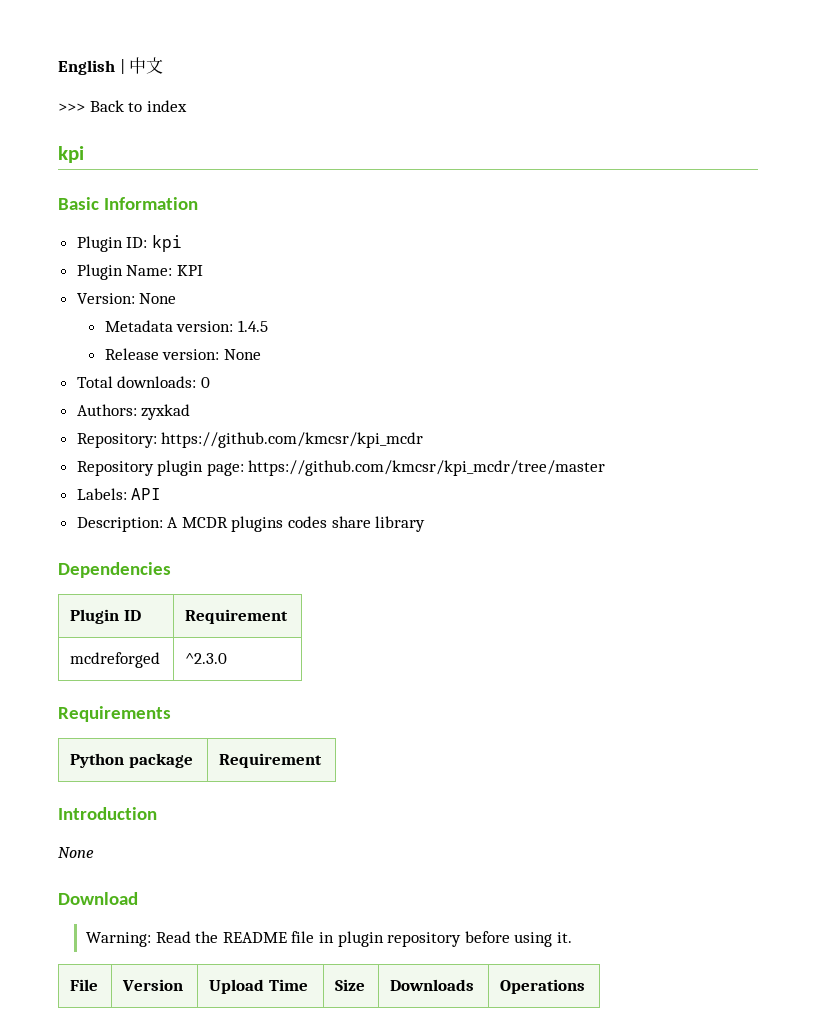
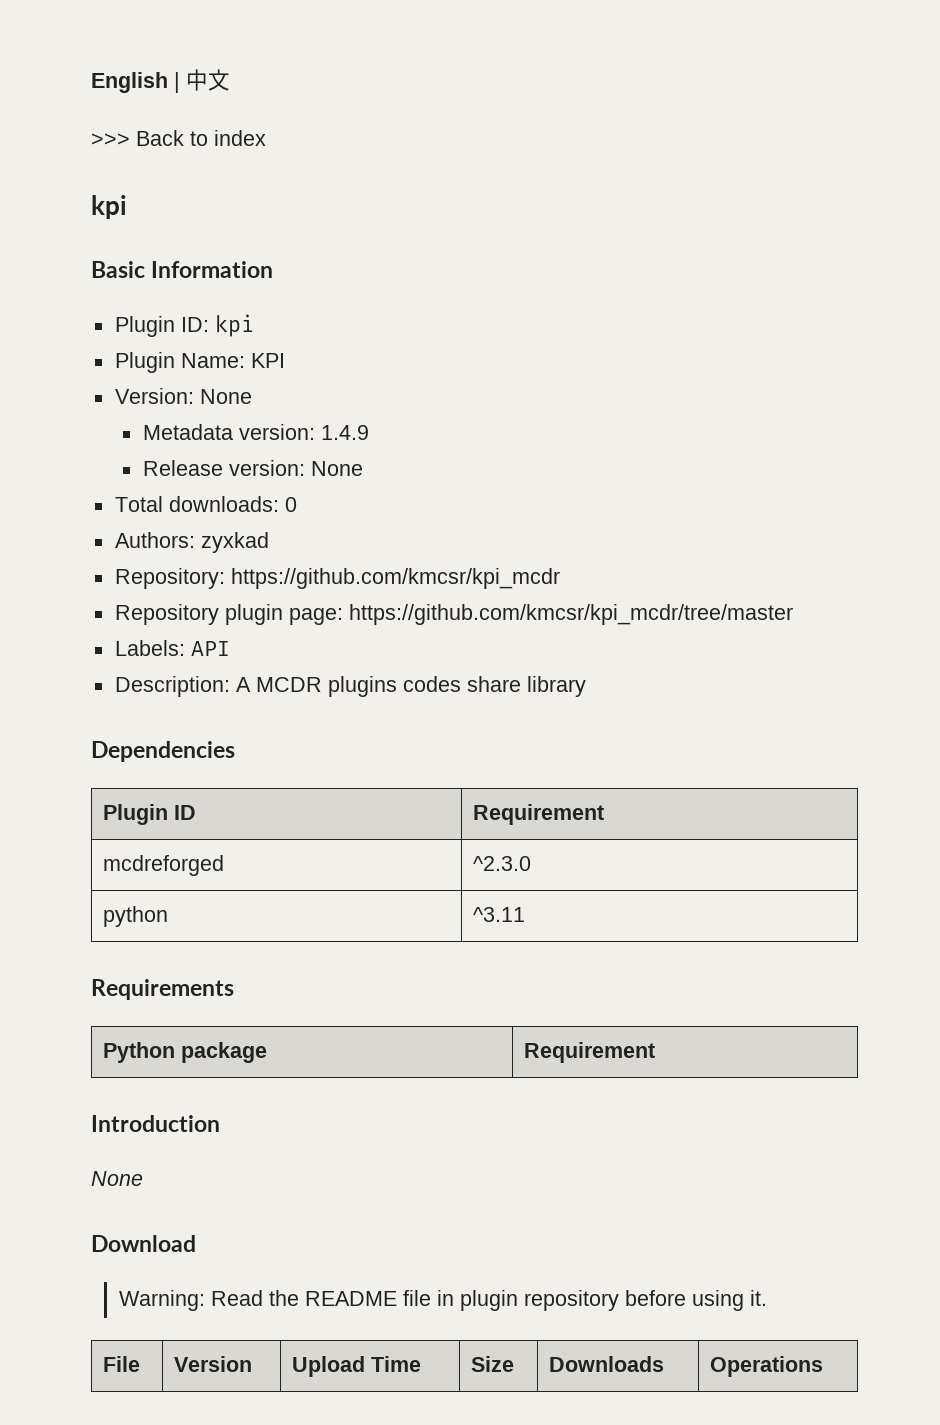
- Metadata version: 1.4.5
+ Metadata version: 1.4.9
+ python | ^3.11

